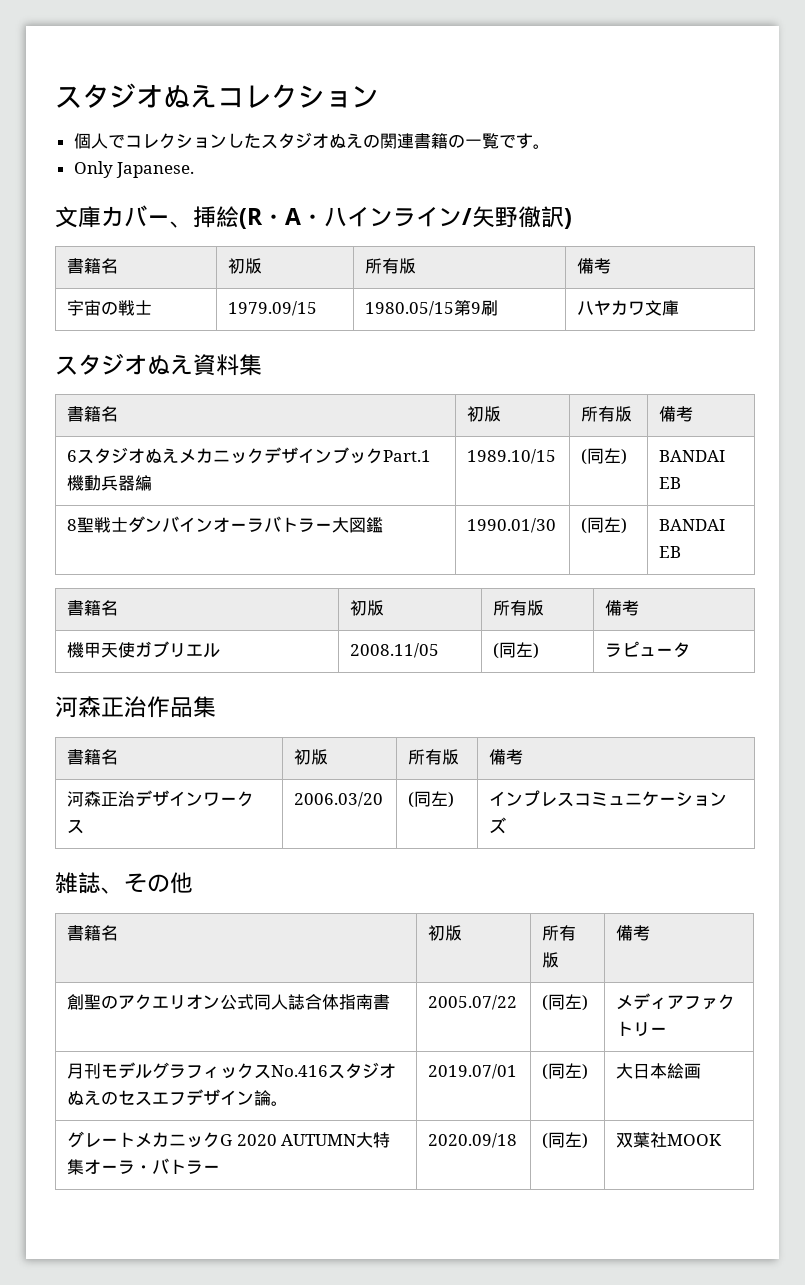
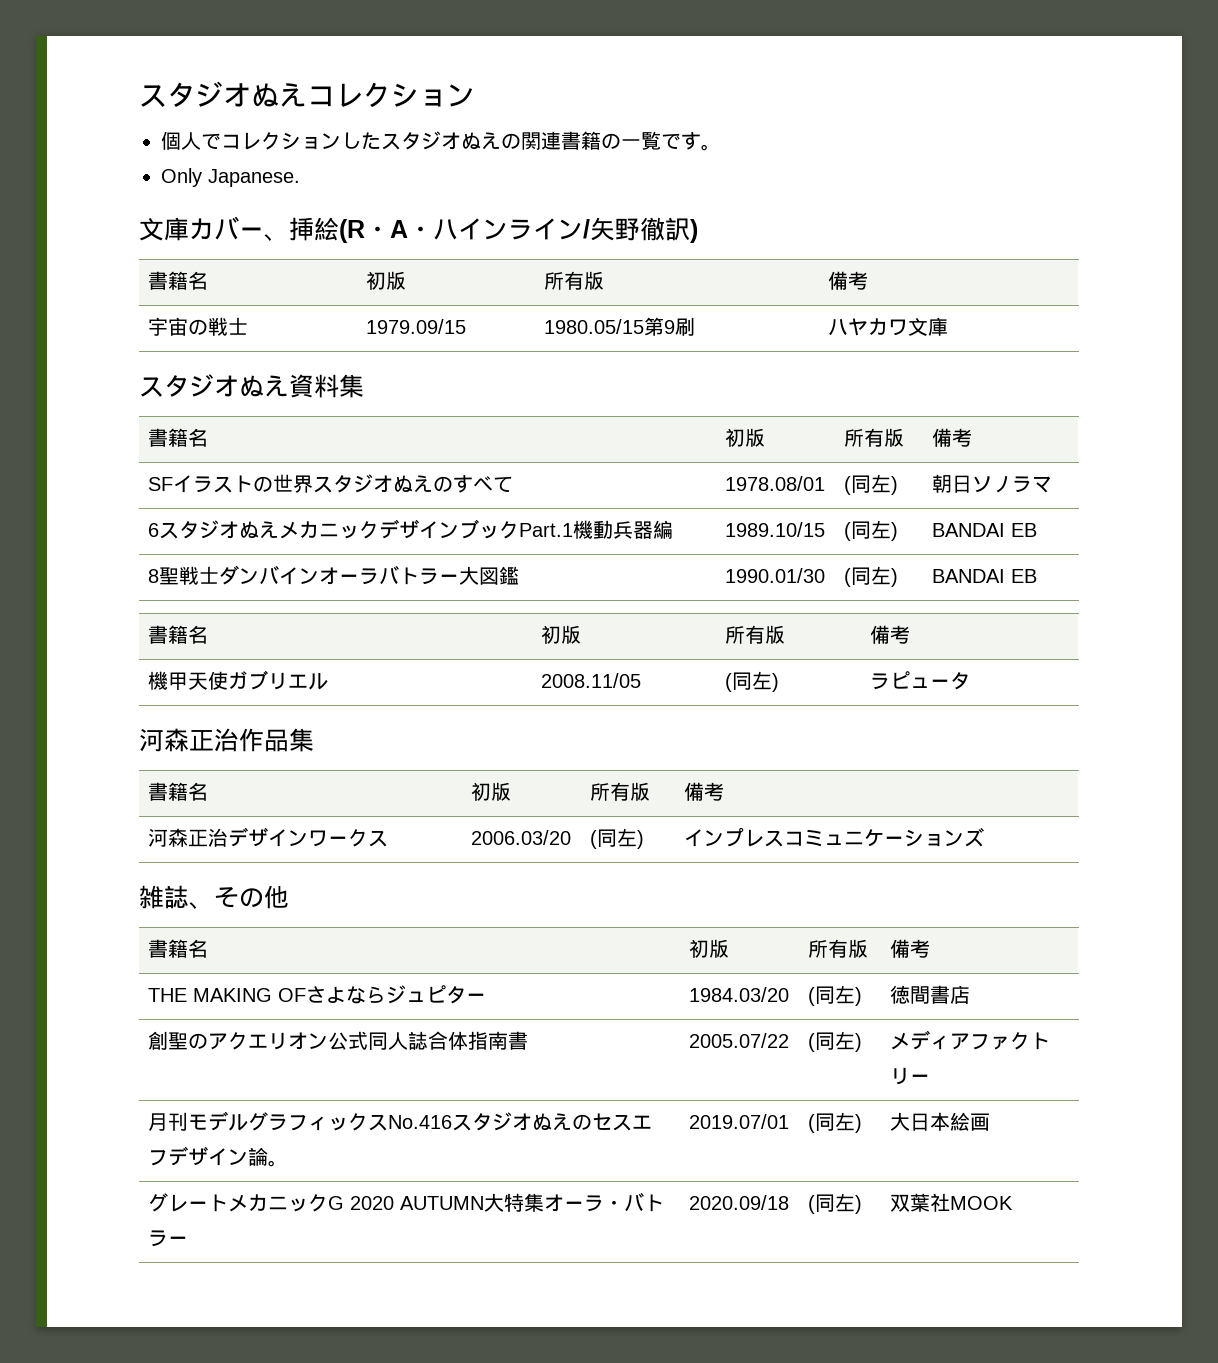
+ SFイラストの世界スタジオぬえのすべて | 1978.08/01 | (同左) | 朝日ソノラマ
+ THE MAKING OFさよならジュピター | 1984.03/20 | (同左) | 徳間書店

